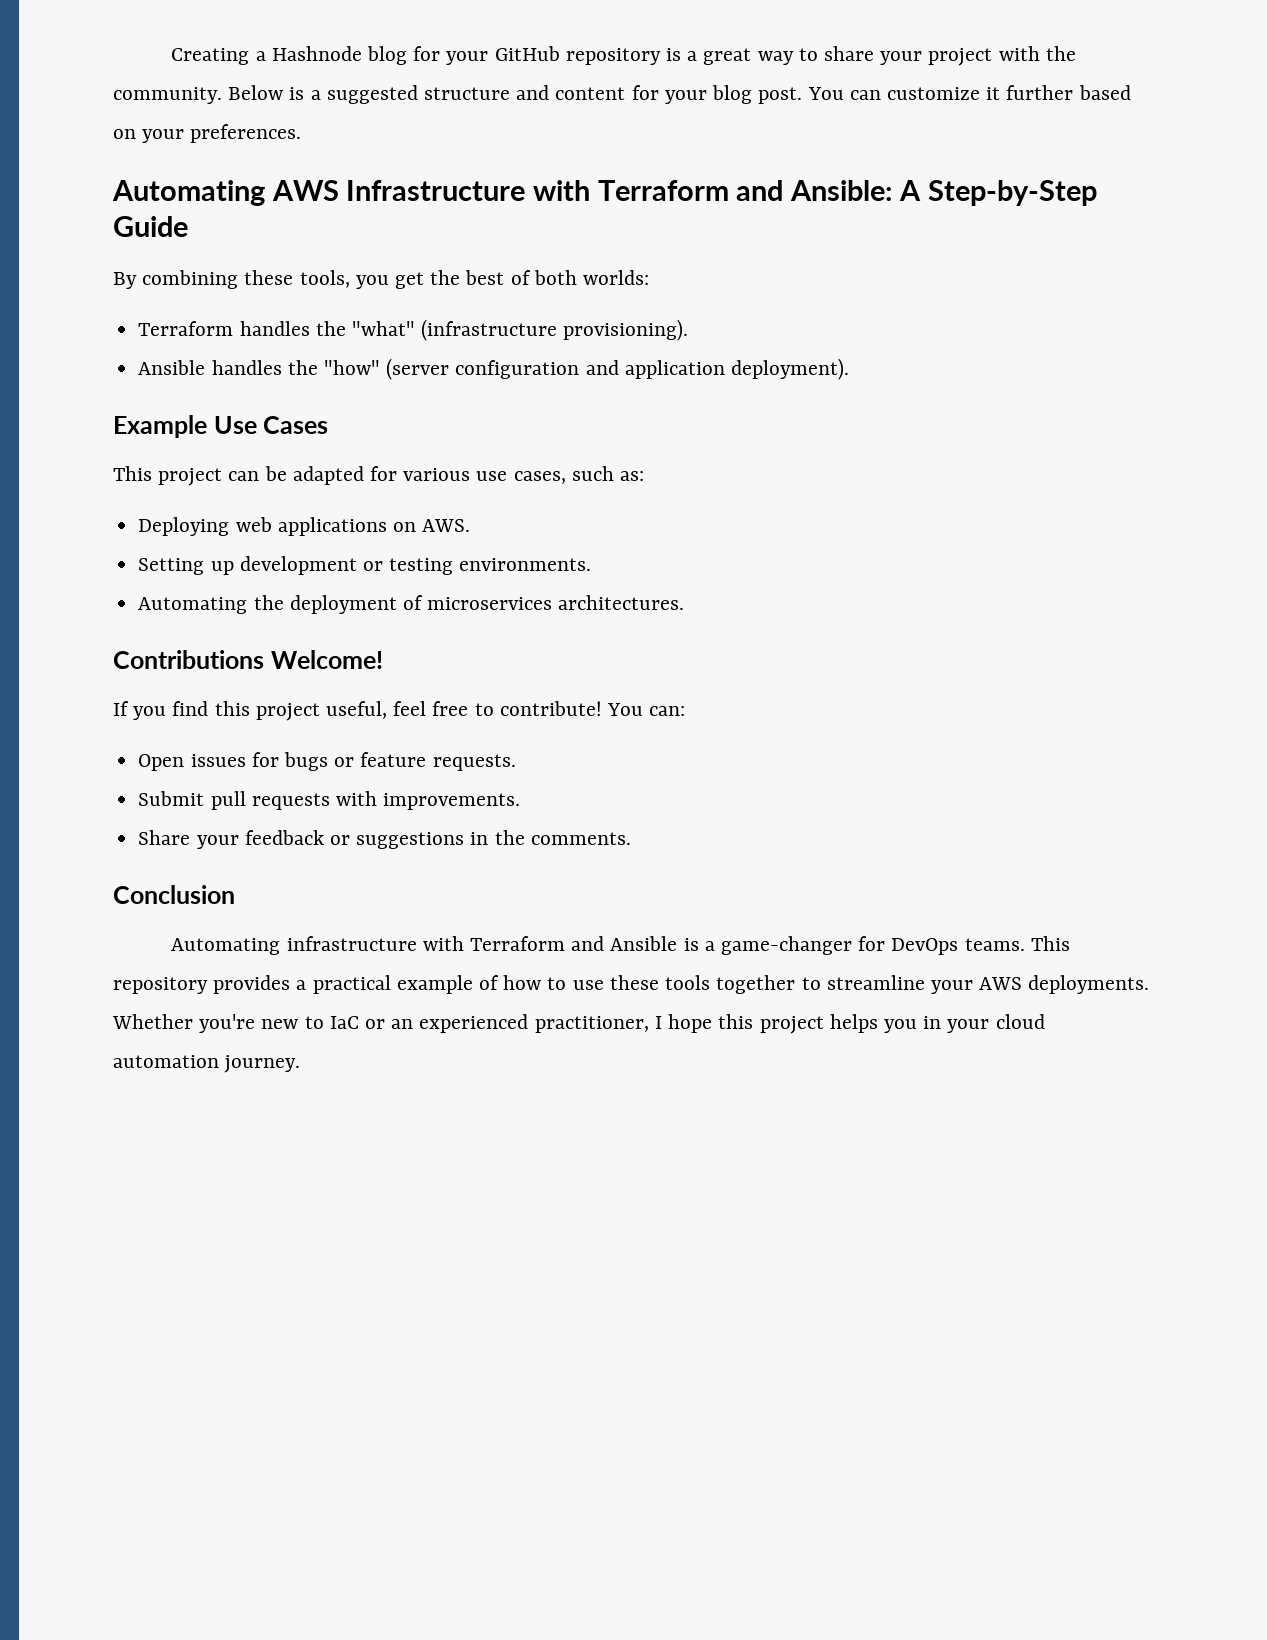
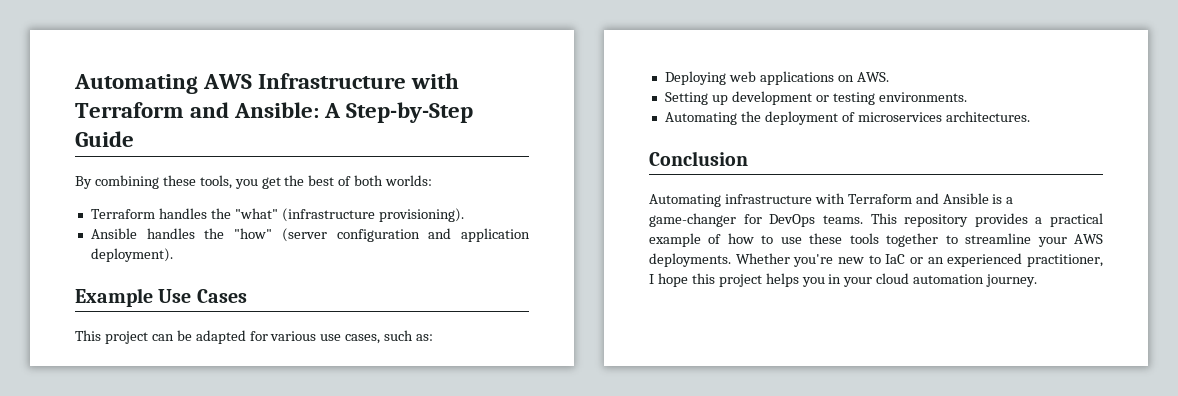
- Creating a Hashnode blog for your GitHub repository is a great way to share your project with the community. Below is a suggested structure and content for your blog post. You can customize it further based on your preferences.
- Contributions Welcome!
- If you find this project useful, feel free to contribute! You can:
- Open issues for bugs or feature requests.
- Submit pull requests with improvements.
- Share your feedback or suggestions in the comments.

